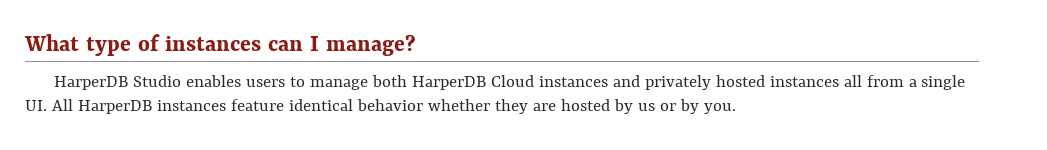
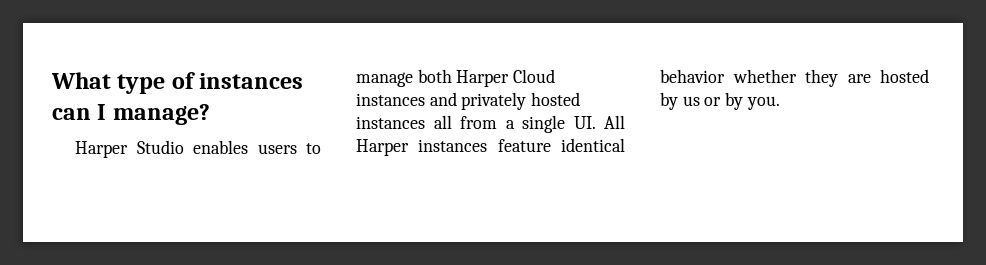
- HarperDB Studio enables users to manage both HarperDB Cloud instances and privately hosted instances all from a single UI. All HarperDB instances feature identical behavior whether they are hosted by us or by you.
+ Harper Studio enables users to manage both Harper Cloud instances and privately hosted instances all from a single UI. All Harper instances feature identical behavior whether they are hosted by us or by you.

